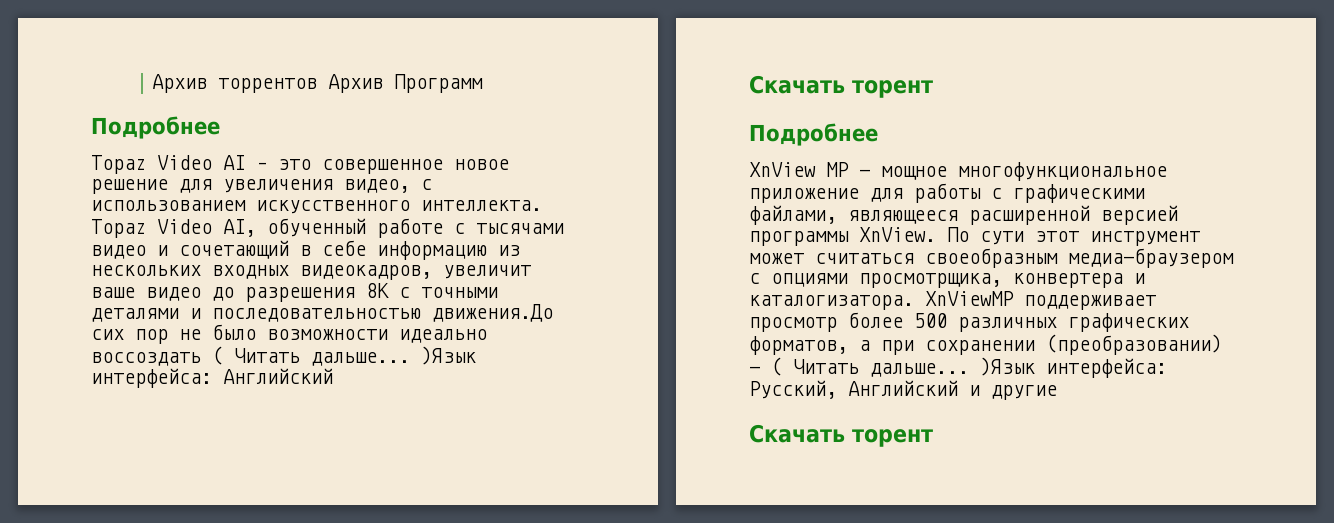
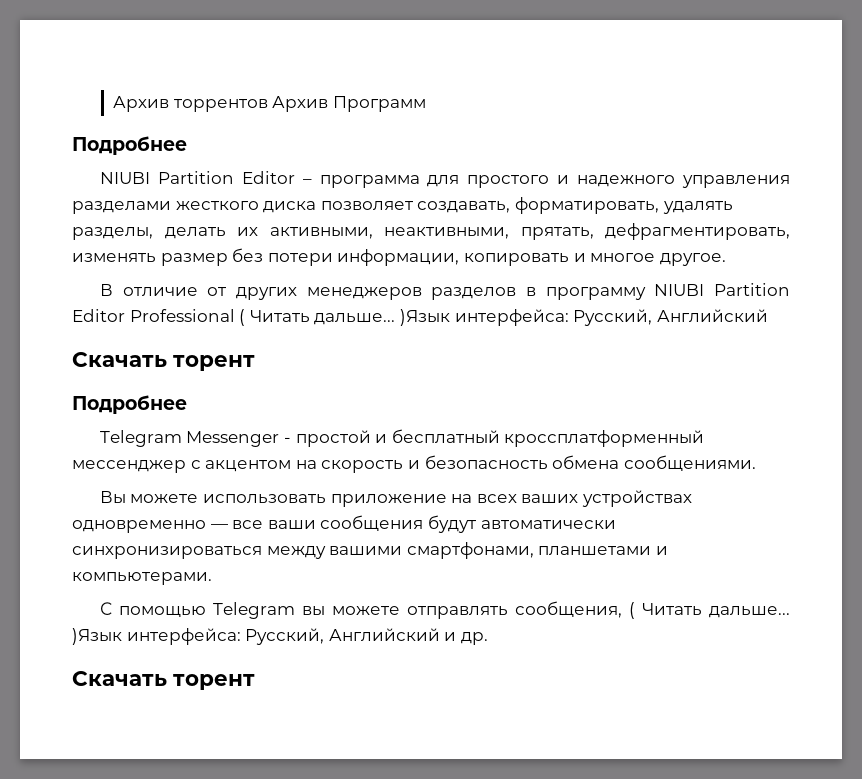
- Topaz Video AI – это совершенное новое решение для увеличения видео, с использованием искусственного интеллекта. Topaz Video AI, обученный работе с тысячами видео и сочетающий в себе информацию из нескольких входных видеокадров, увеличит ваше видео до разрешения 8K с точными деталями и последовательностью движения.До сих пор не было возможности идеально воссоздать ( Читать дальше... )Язык интерфейса: Английский
+ NIUBI Partition Editor – программа для простого и надежного управления разделами жесткого диска позволяет создавать, форматировать, удалять разделы, делать их активными, неактивными, прятать, дефрагментировать, изменять размер без потери информации, копировать и многое другое.
+ В отличие от других менеджеров разделов в программу NIUBI Partition Editor Professional ( Читать дальше... )Язык интерфейса: Русский, Английский
- XnView MP - мощное многофункциональное приложение для работы с графическими файлами, являющееся расширенной версией программы XnView. По сути этот инструмент может считаться своеобразным медиа-браузером с опциями просмотрщика, конвертера и каталогизатора. XnViewMP поддерживает просмотр более 500 различных графических форматов, а при сохранении (преобразовании) - ( Читать дальше... )Язык интерфейса: Русский, Английский и другие
+ Telegram Messenger - простой и бесплатный кроссплатформенный мессенджер с акцентом на скорость и безопасность обмена сообщениями.
+ Вы можете использовать приложение на всех ваших устройствах одновременно — все ваши сообщения будут автоматически синхронизироваться между вашими смартфонами, планшетами и компьютерами.
+ С помощью Telegram вы можете отправлять сообщения, ( Читать дальше... )Язык интерфейса: Русский, Английский и др.

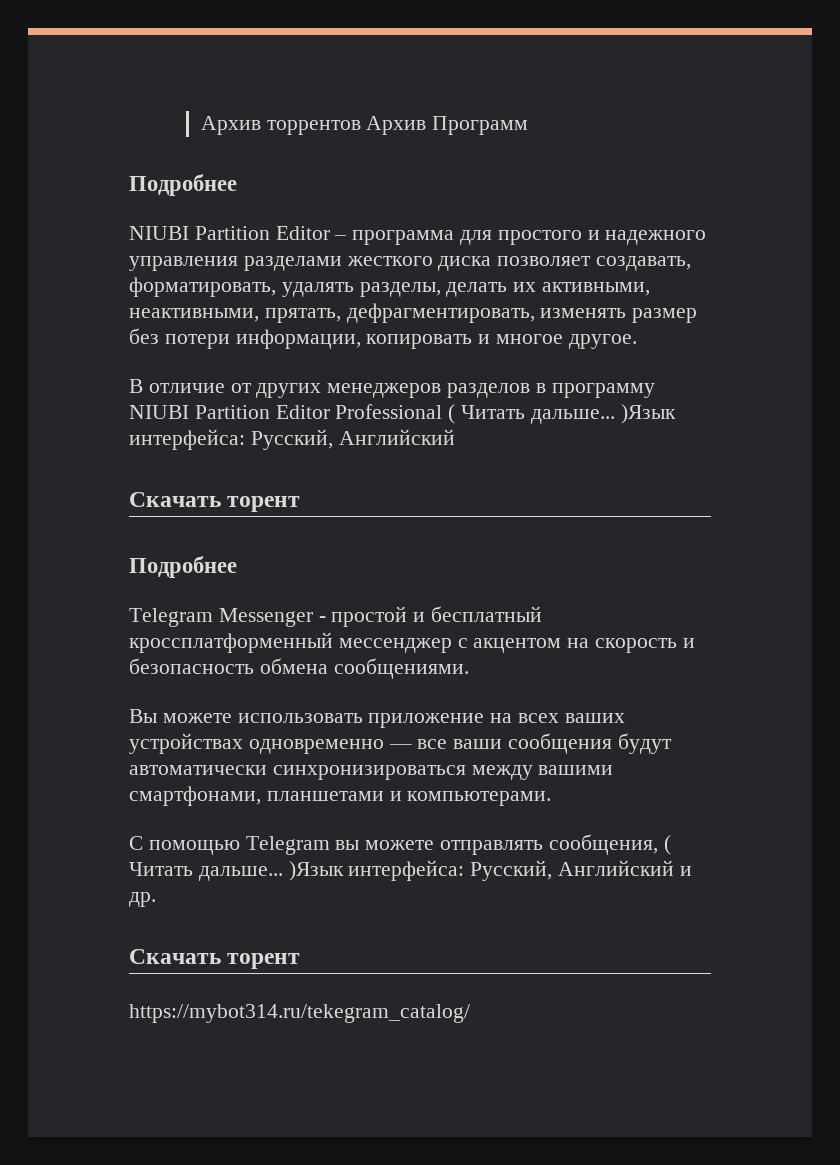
+ https://mybot314.ru/tekegram_catalog/

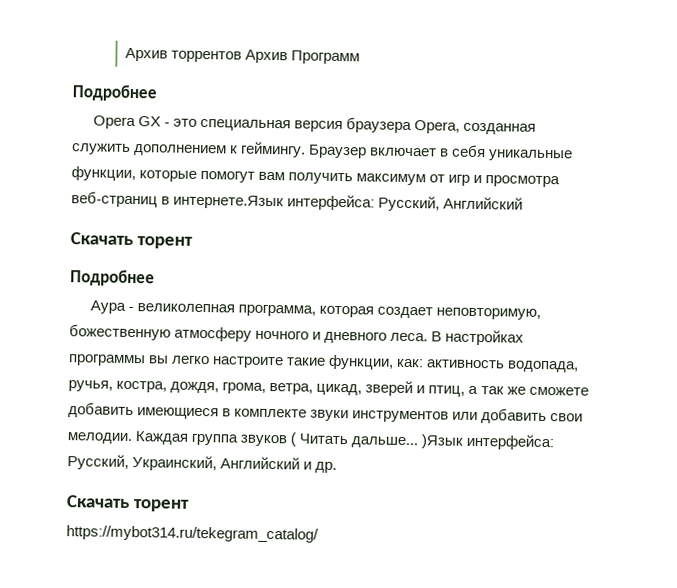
- NIUBI Partition Editor – программа для простого и надежного управления разделами жесткого диска позволяет создавать, форматировать, удалять разделы, делать их активными, неактивными, прятать, дефрагментировать, изменять размер без потери информации, копировать и многое другое.
- В отличие от других менеджеров разделов в программу NIUBI Partition Editor Professional ( Читать дальше... )Язык интерфейса: Русский, Английский
+ Opera GX - это специальная версия браузера Opera, созданная служить дополнением к геймингу. Браузер включает в себя уникальные функции, которые помогут вам получить максимум от игр и просмотра веб-страниц в интернете.Язык интерфейса: Русский, Английский
- Telegram Messenger - простой и бесплатный кроссплатформенный мессенджер с акцентом на скорость и безопасность обмена сообщениями.
- Вы можете использовать приложение на всех ваших устройствах одновременно — все ваши сообщения будут автоматически синхронизироваться между вашими смартфонами, планшетами и компьютерами.
- С помощью Telegram вы можете отправлять сообщения, ( Читать дальше... )Язык интерфейса: Русский, Английский и др.
+ Аура - великолепная программа, которая создает неповторимую, божественную атмосферу ночного и дневного леса. В настройках программы вы легко настроите такие функции, как: активность водопада, ручья, костра, дождя, грома, ветра, цикад, зверей и птиц, а так же сможете добавить имеющиеся в комплекте звуки инструментов или добавить свои мелодии. Каждая группа звуков ( Читать дальше... )Язык интерфейса: Русский, Украинский, Английский и др.

